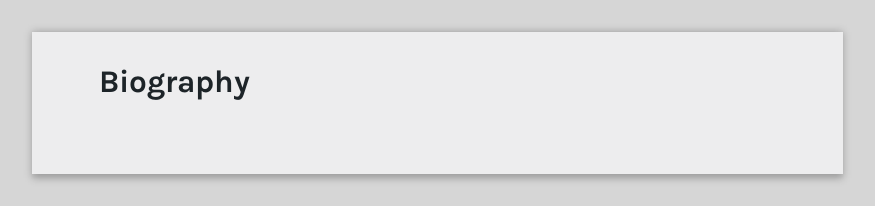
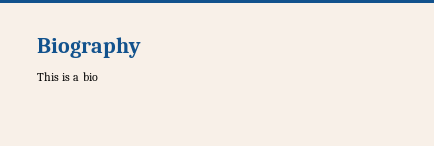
+ This is a bio

